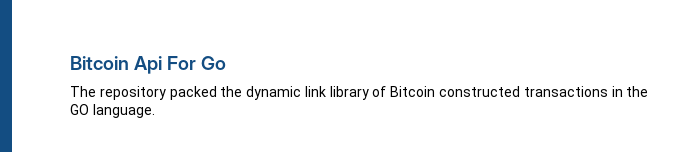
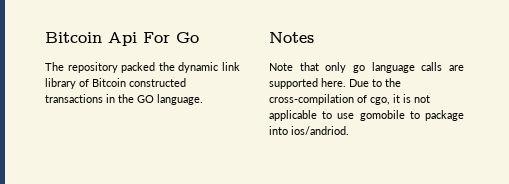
+ Notes
+ Note that only go language calls are supported here. Due to the cross-compilation of cgo, it is not applicable to use gomobile to package into ios/andriod.

